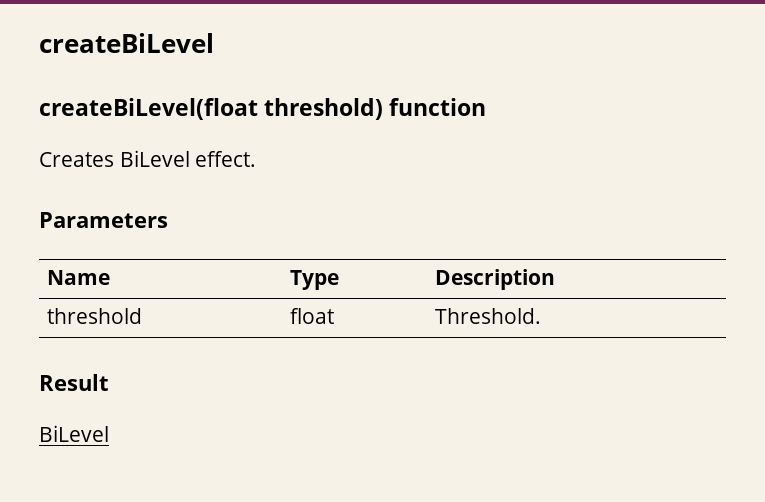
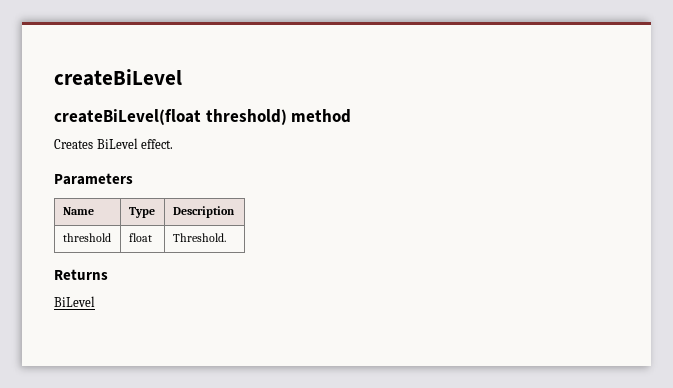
- createBiLevel(float threshold) function
+ createBiLevel(float threshold) method
- Result
+ Returns

